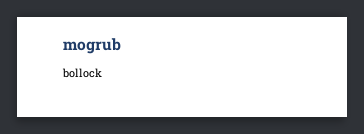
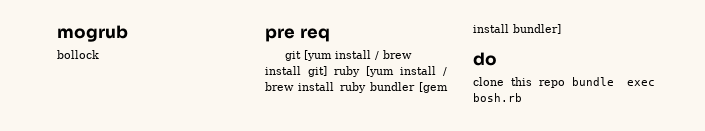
+ pre req
+ git [yum install / brew install git] ruby [yum install / brew install ruby bundler [gem install bundler]
+ do
+ clone this repo bundle exec bosh.rb

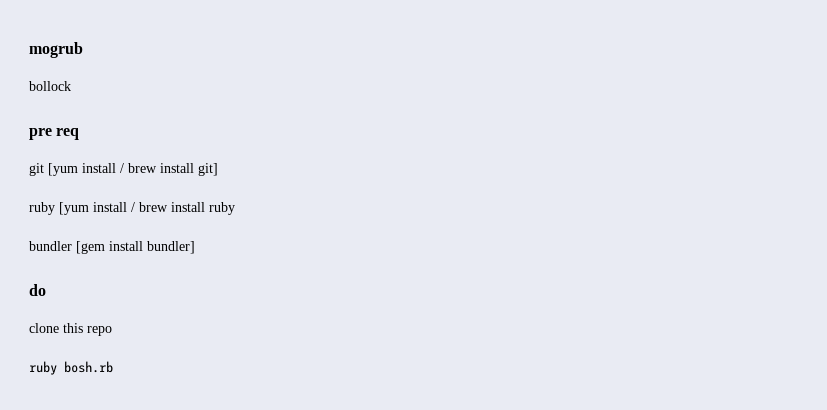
- git [yum install / brew install git] ruby [yum install / brew install ruby bundler [gem install bundler]
+ git [yum install / brew install git]
+ ruby [yum install / brew install ruby
+ bundler [gem install bundler]
- clone this repo bundle exec bosh.rb
+ clone this repo
+ ruby bosh.rb

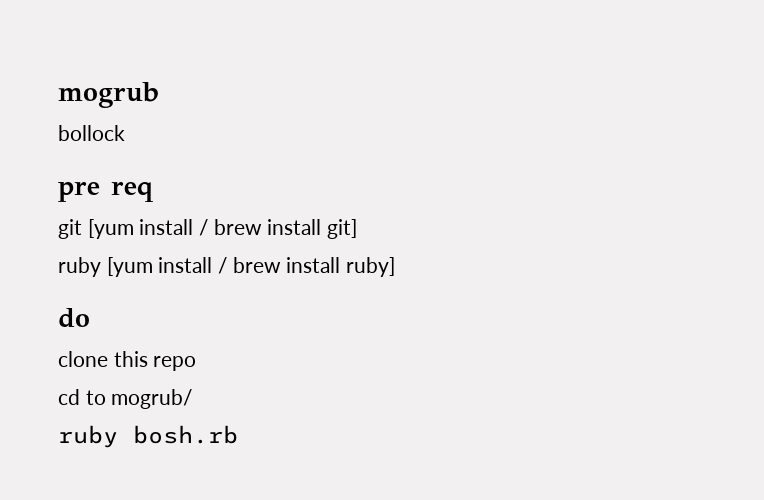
- ruby [yum install / brew install ruby
- bundler [gem install bundler]
+ ruby [yum install / brew install ruby]
+ cd to mogrub/

